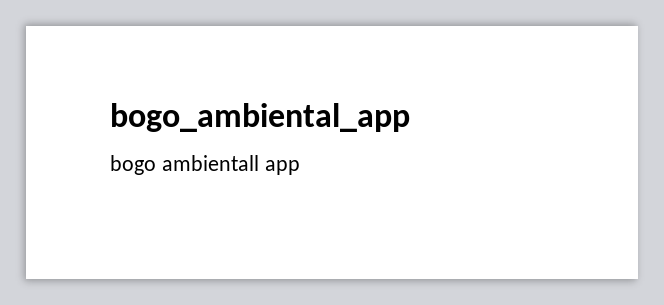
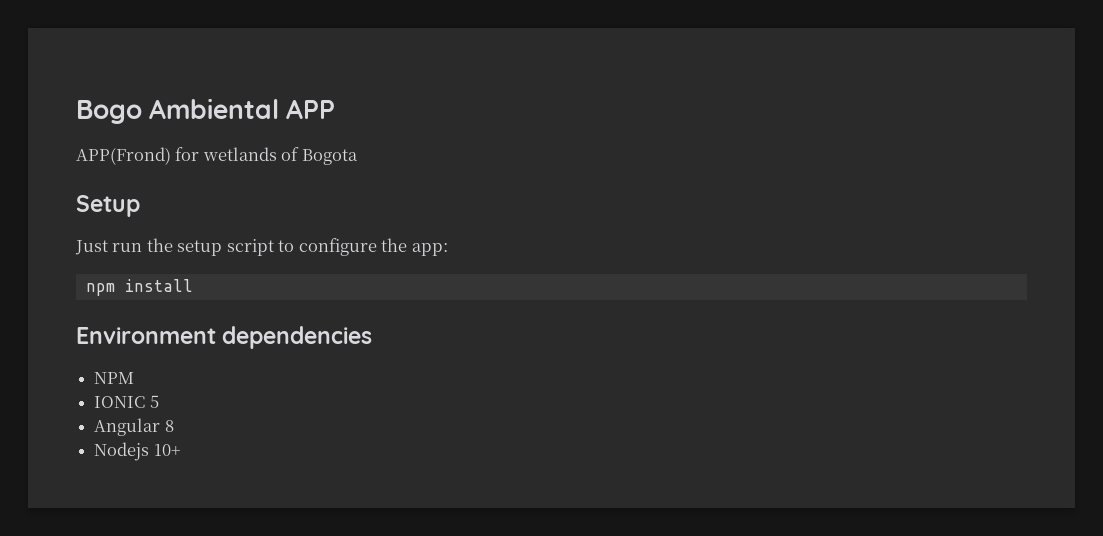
- bogo_ambiental_app
- bogo ambientall app
+ Bogo Ambiental APP
+ APP(Frond) for wetlands of Bogota
+ Setup
+ Just run the setup script to configure the app:
+ npm install
+ Environment dependencies
+ NPM
+ IONIC 5
+ Angular 8
+ Nodejs 10+

